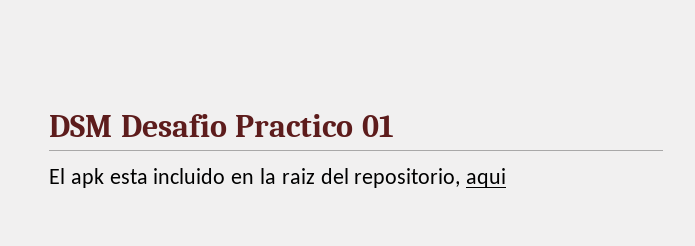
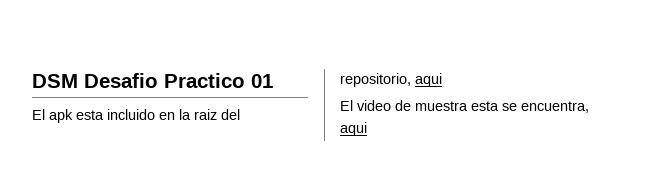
+ El video de muestra esta se encuentra, aqui

